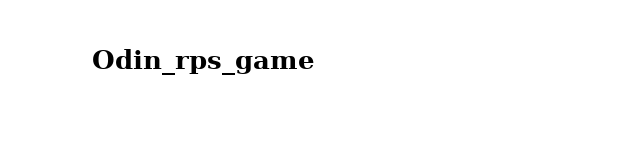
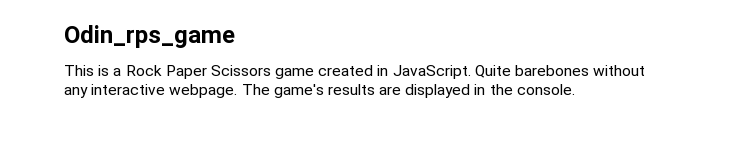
+ This is a Rock Paper Scissors game created in JavaScript. Quite barebones without any interactive webpage. The game's results are displayed in the console.

